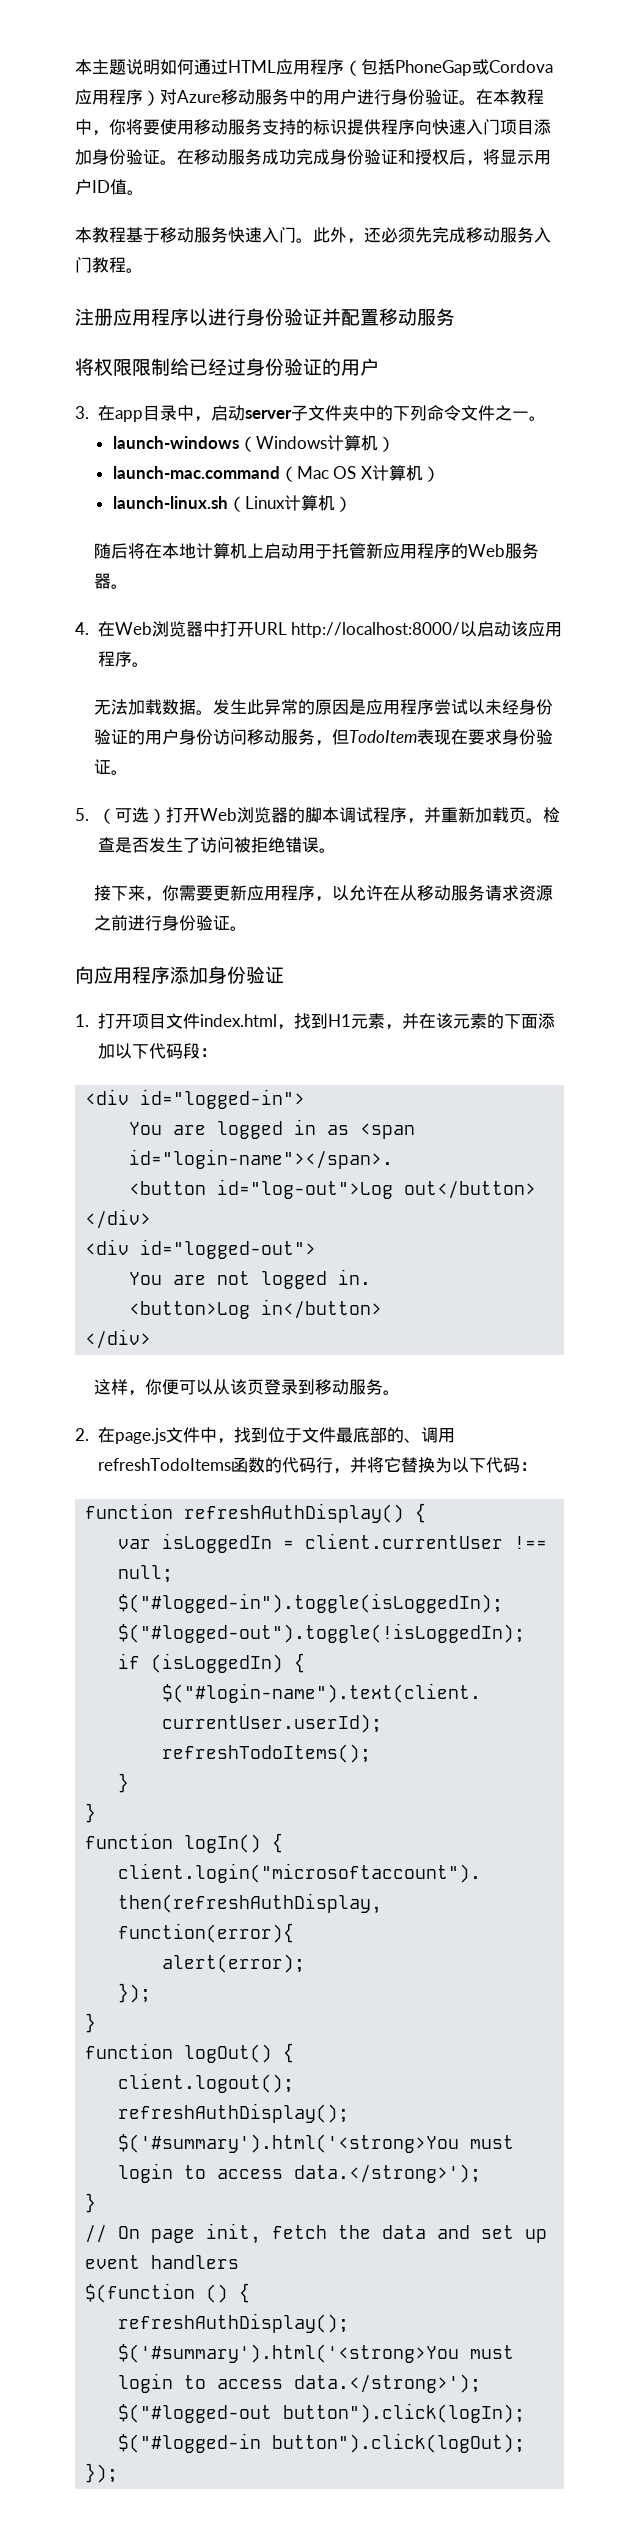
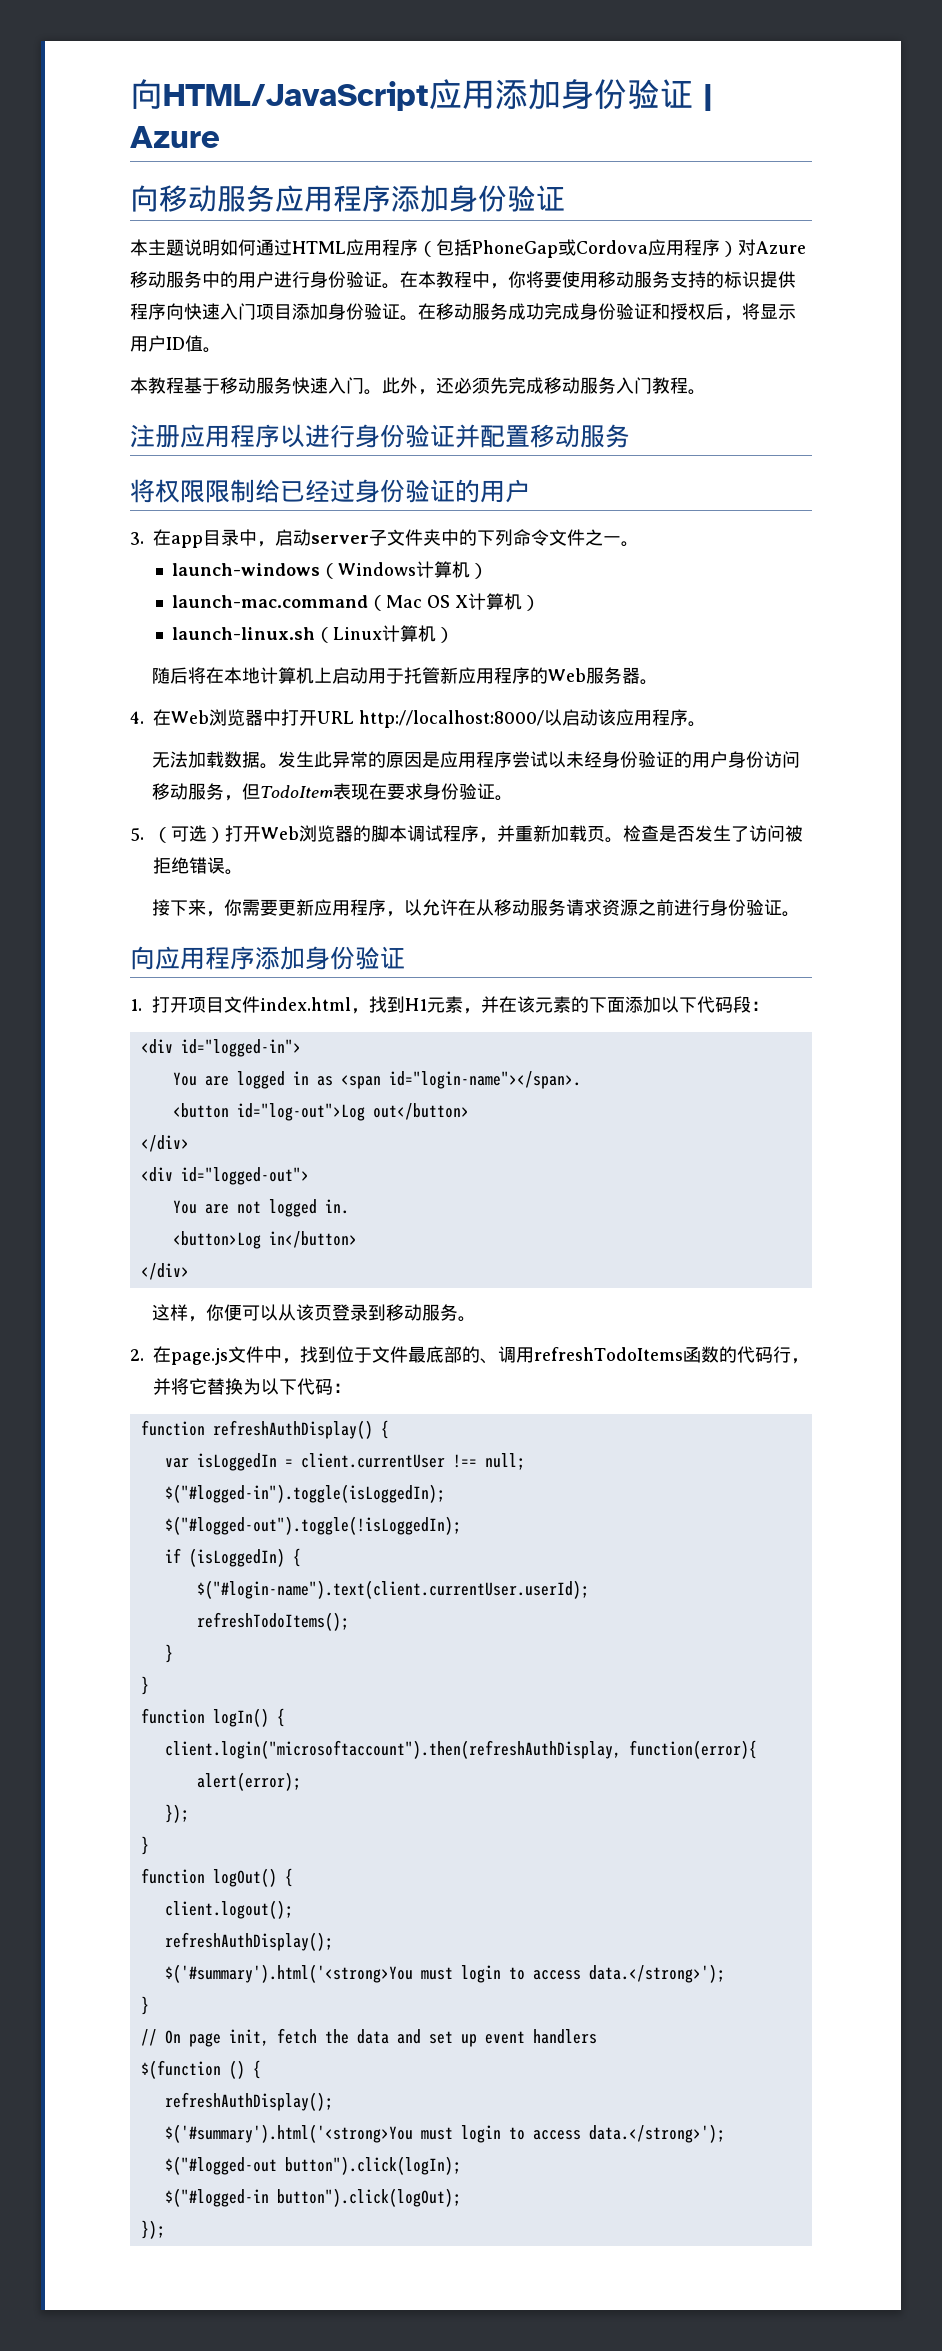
+ 向HTML/JavaScript应用添加身份验证 | Azure
+ 向移动服务应用程序添加身份验证

